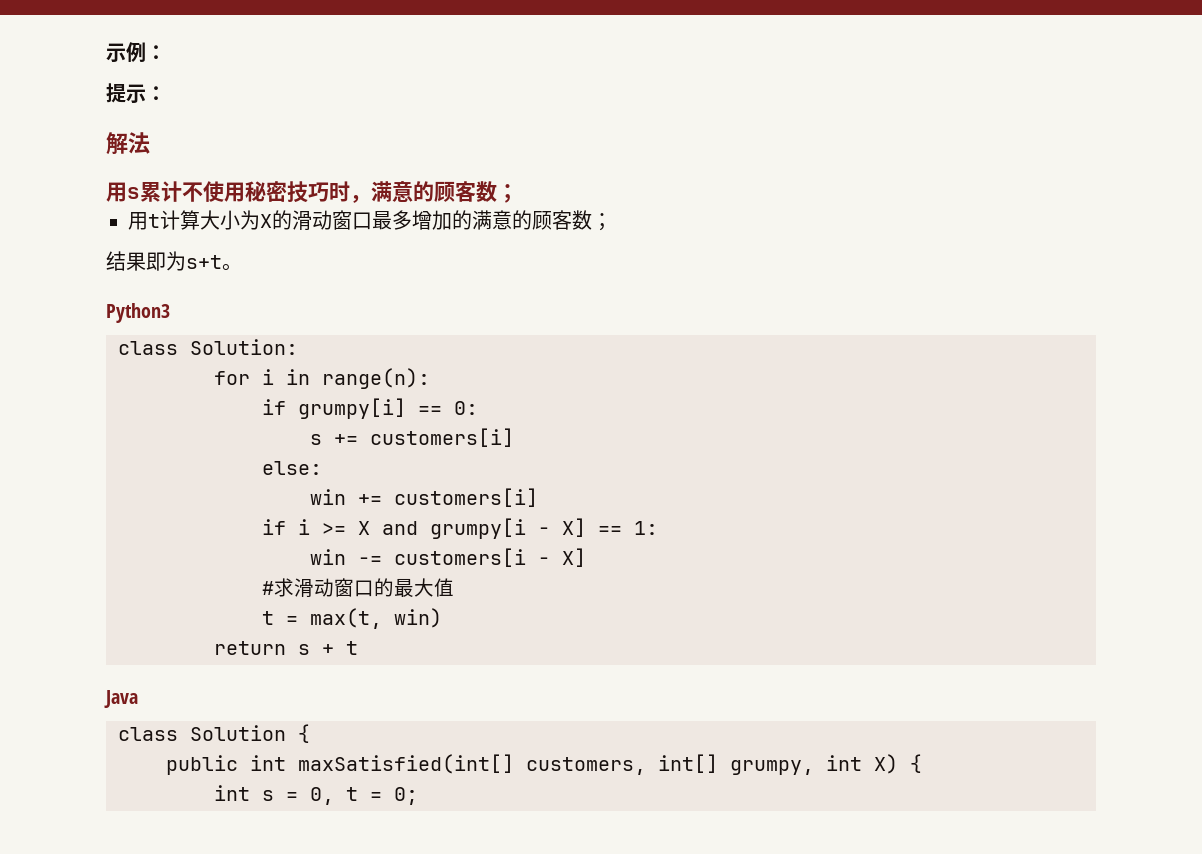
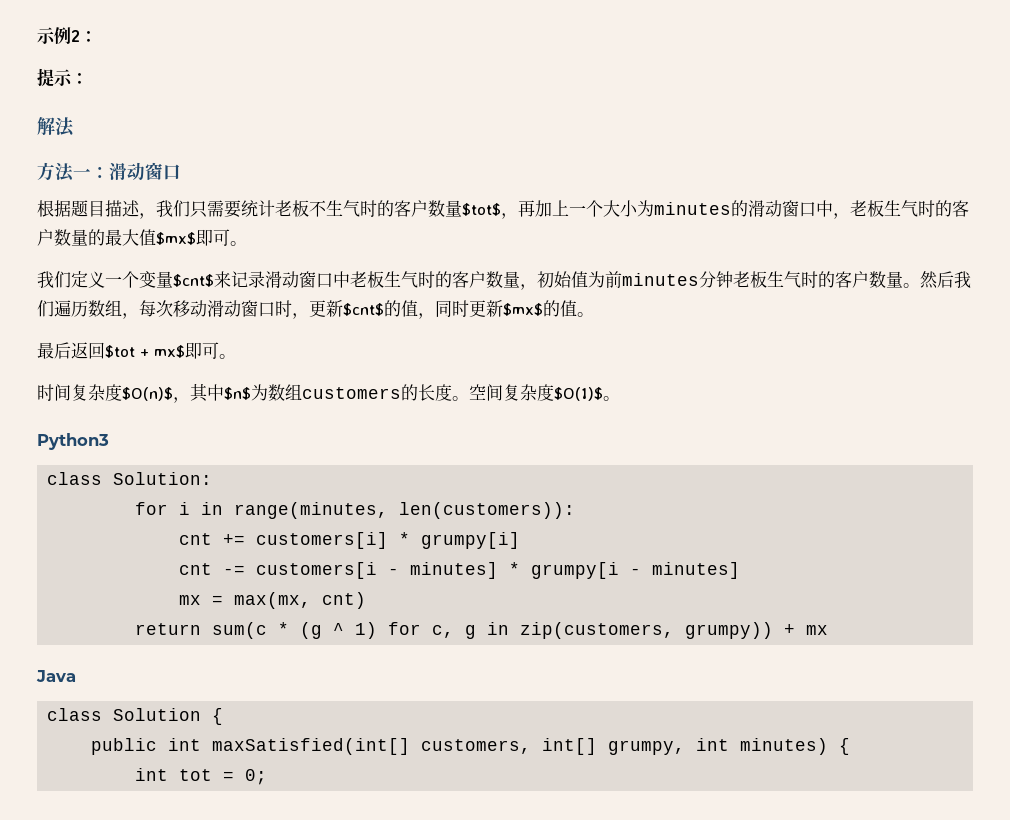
- 示例：
+ 示例2：
- 用s累计不使用秘密技巧时，满意的顾客数；
- 用t计算大小为X的滑动窗口最多增加的满意的顾客数；
- 结果即为s+t。
+ 方法一：滑动窗口
+ 根据题目描述，我们只需要统计老板不生气时的客户数量$tot$，再加上一个大小为minutes的滑动窗口中，老板生气时的客户数量的最大值$mx$即可。
+ 我们定义一个变量$cnt$来记录滑动窗口中老板生气时的客户数量，初始值为前minutes分钟老板生气时的客户数量。然后我们遍历数组，每次移动滑动窗口时，更新$cnt$的值，同时更新$mx$的值。
+ 最后返回$tot + mx$即可。
+ 时间复杂度$O(n)$，其中$n$为数组customers的长度。空间复杂度$O(1)$。
- for i in range(n):
- if grumpy[i] == 0:
- s += customers[i]
- else:
- win += customers[i]
- if i >= X and grumpy[i - X] == 1:
- win -= customers[i - X]
- #求滑动窗口的最大值
- t = max(t, win)
- return s + t
+ for i in range(minutes, len(customers)):
+ cnt += customers[i] * grumpy[i]
+ cnt -= customers[i - minutes] * grumpy[i - minutes]
+ mx = max(mx, cnt)
+ return sum(c * (g ^ 1) for c, g in zip(customers, grumpy)) + mx
- public int maxSatisfied(int[] customers, int[] grumpy, int X) {
+ public int maxSatisfied(int[] customers, int[] grumpy, int minutes) {
- int s = 0, t = 0;
+ int tot = 0;

